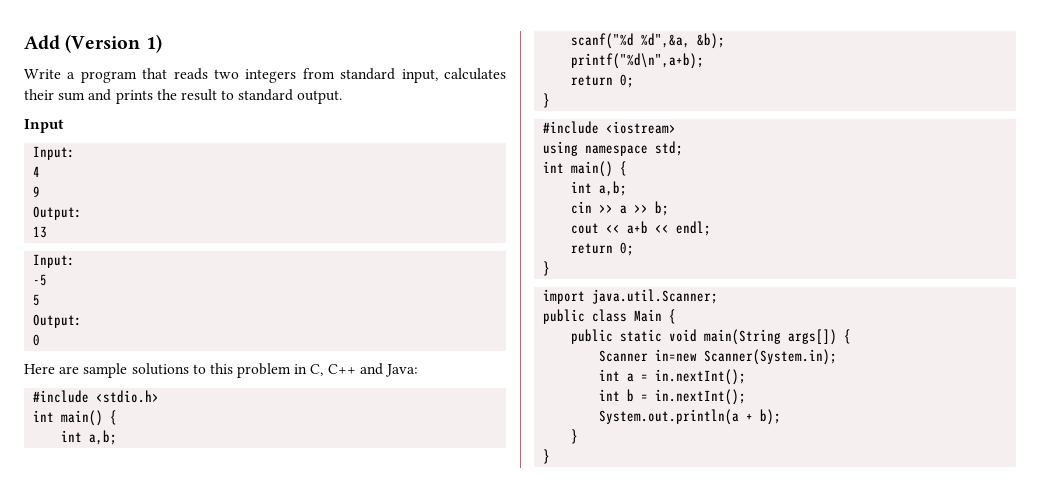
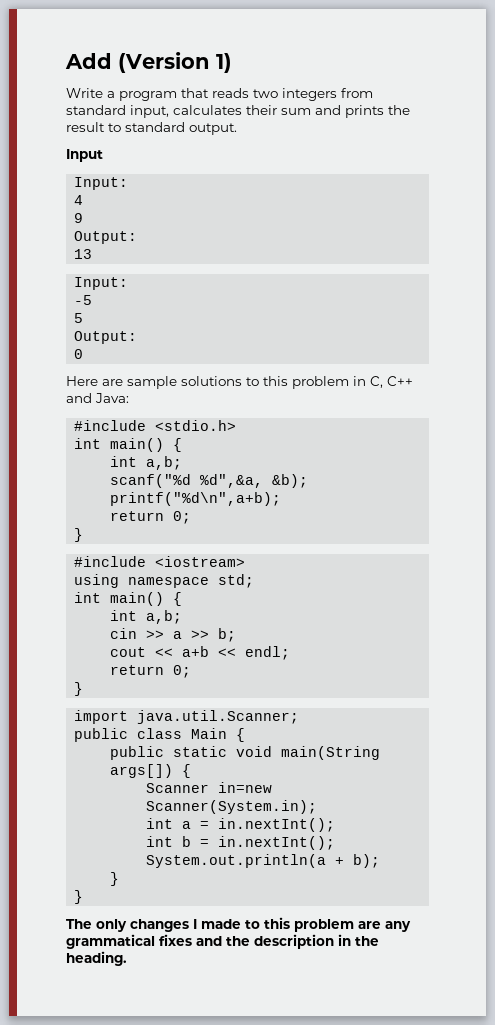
+ The only changes I made to this problem are any grammatical fixes and the description in the heading.

